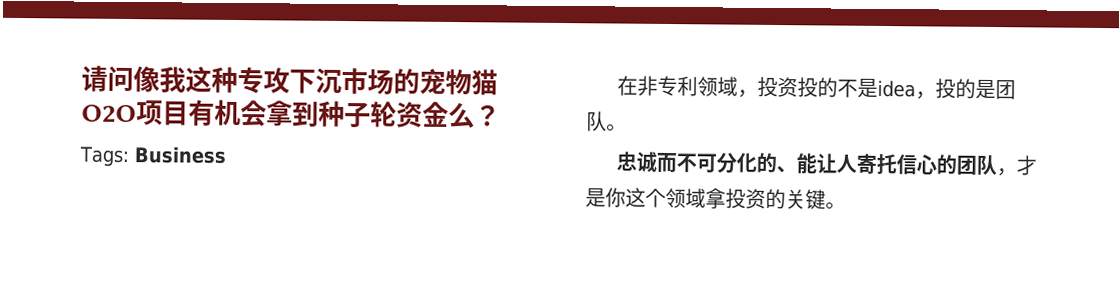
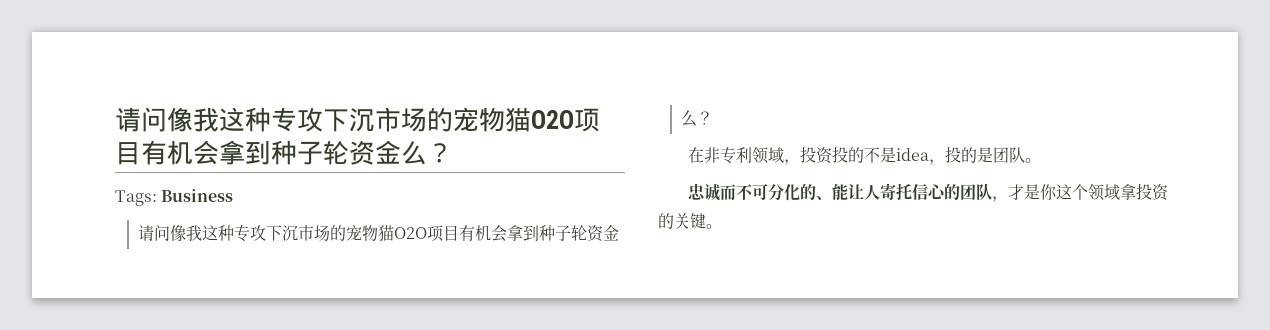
  Tags: Business
+ 请问像我这种专攻下沉市场的宠物猫O2O项目有机会拿到种子轮资金么？

